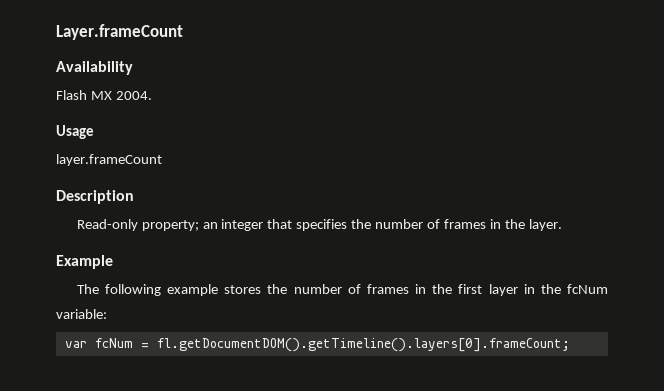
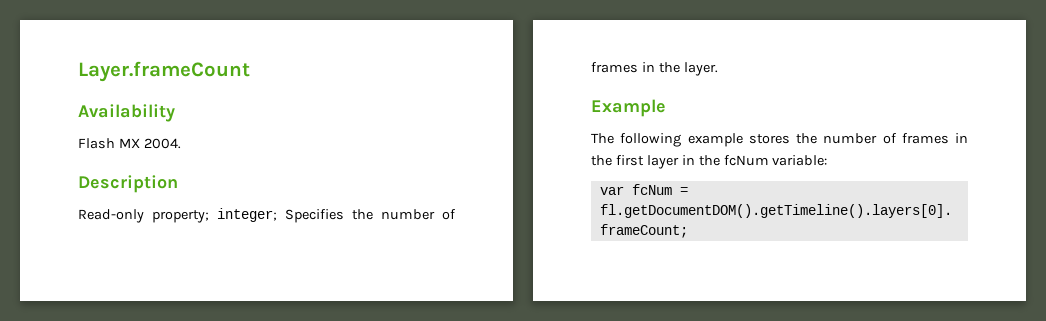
- Usage
- layer.frameCount
- Read-only property; an integer that specifies the number of frames in the layer.
+ Read-only property; integer; Specifies the number of frames in the layer.

